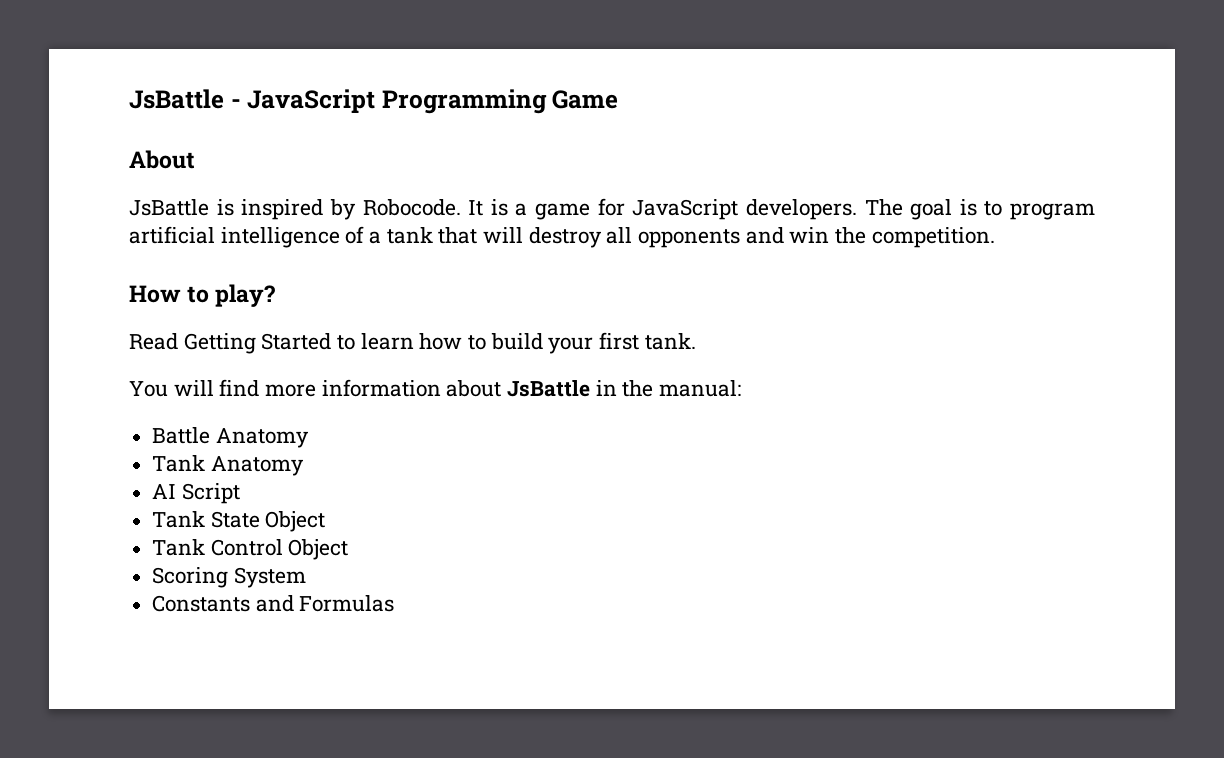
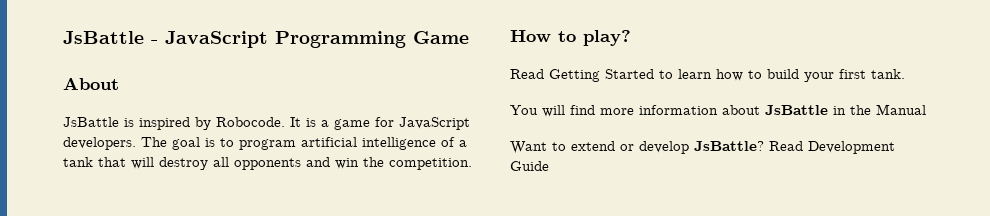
- You will find more information about JsBattle in the manual:
- Battle Anatomy
- Tank Anatomy
- AI Script
- Tank State Object
- Tank Control Object
- Scoring System
- Constants and Formulas
+ You will find more information about JsBattle in the Manual
+ Want to extend or develop JsBattle? Read Development Guide

